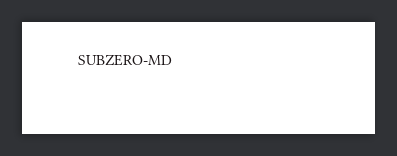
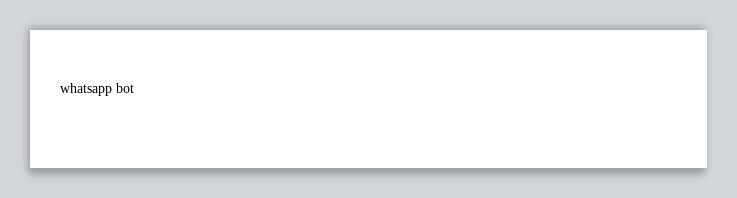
- SUBZERO-MD
+ whatsapp bot

